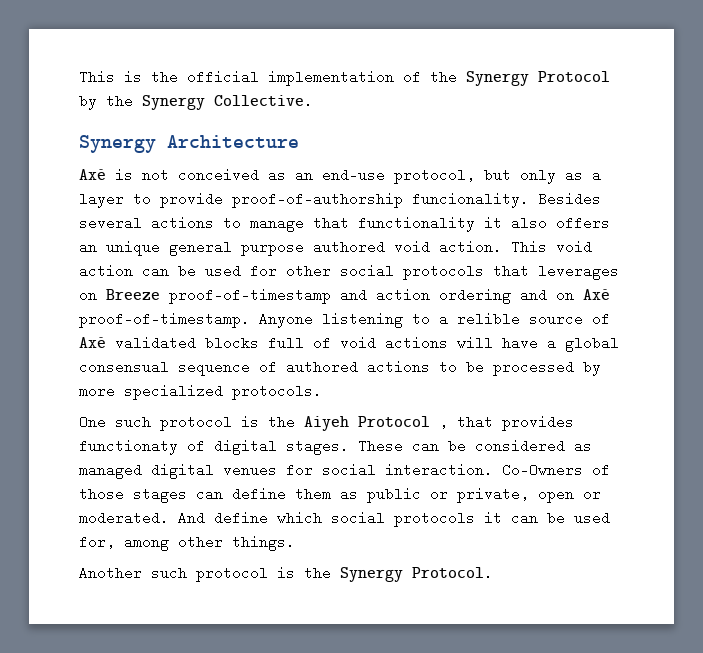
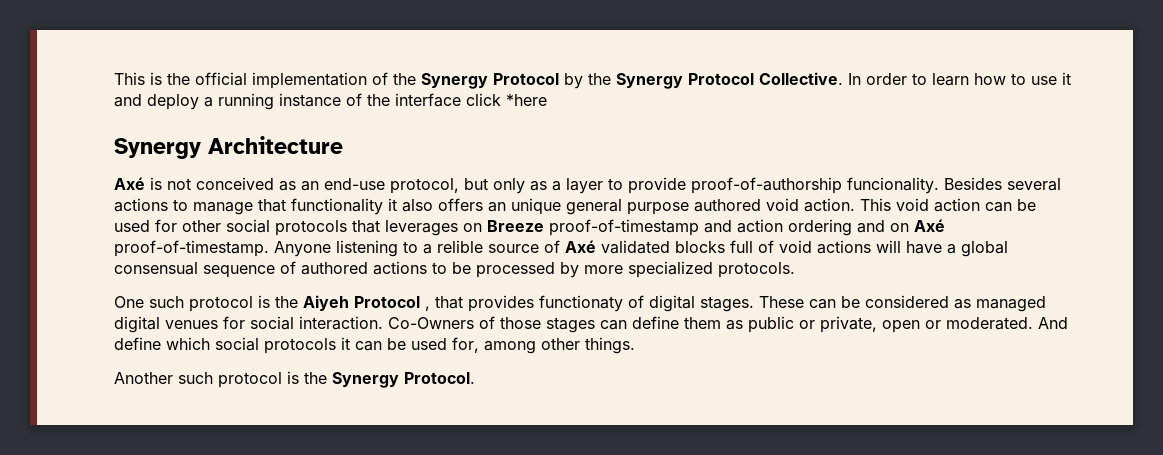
- This is the official implementation of the Synergy Protocol by the Synergy Collective.
+ This is the official implementation of the Synergy Protocol by the Synergy Protocol Collective. In order to learn how to use it and deploy a running instance of the interface click *here

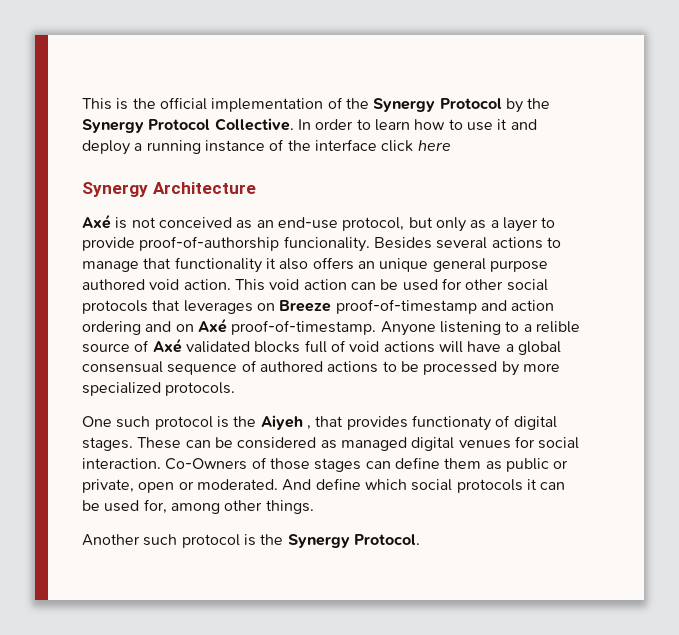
- In order to learn how to use it and deploy a running instance of the interface click *here
+ In order to learn how to use it and deploy a running instance of the interface click here
- One such protocol is the Aiyeh Protocol , that provides functionaty of digital stages.
+ One such protocol is the Aiyeh , that provides functionaty of digital stages.

